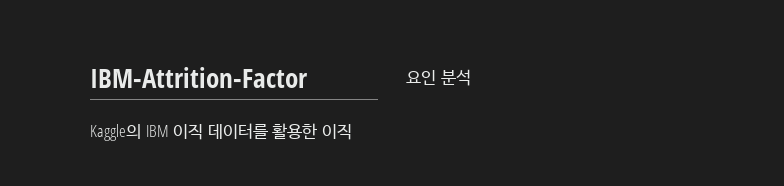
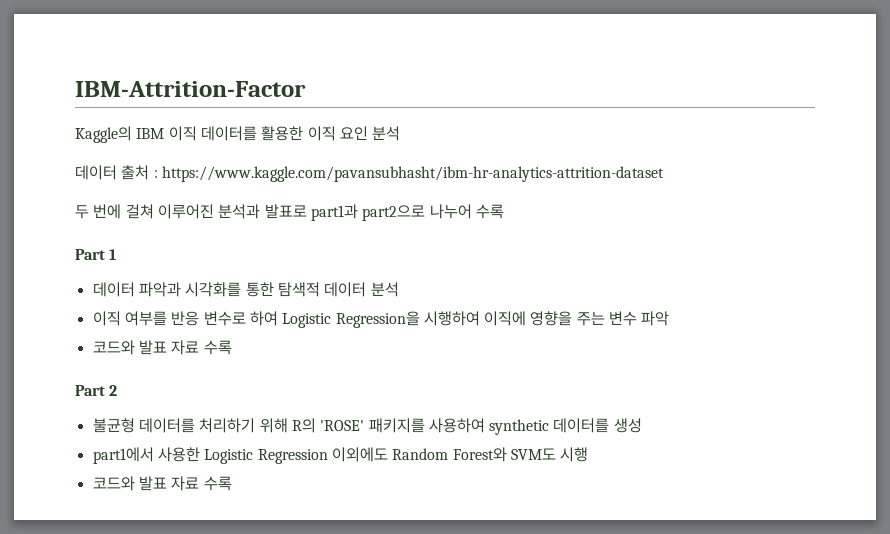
+ 데이터 출처 : https://www.kaggle.com/pavansubhasht/ibm-hr-analytics-attrition-dataset
+ 두 번에 걸쳐 이루어진 분석과 발표로 part1과 part2으로 나누어 수록
+ Part 1
+ 데이터 파악과 시각화를 통한 탐색적 데이터 분석
+ 이직 여부를 반응 변수로 하여 Logistic Regression을 시행하여 이직에 영향을 주는 변수 파악
+ 코드와 발표 자료 수록
+ Part 2
+ 불균형 데이터를 처리하기 위해 R의 'ROSE' 패키지를 사용하여 synthetic 데이터를 생성
+ part1에서 사용한 Logistic Regression 이외에도 Random Forest와 SVM도 시행
+ 코드와 발표 자료 수록

